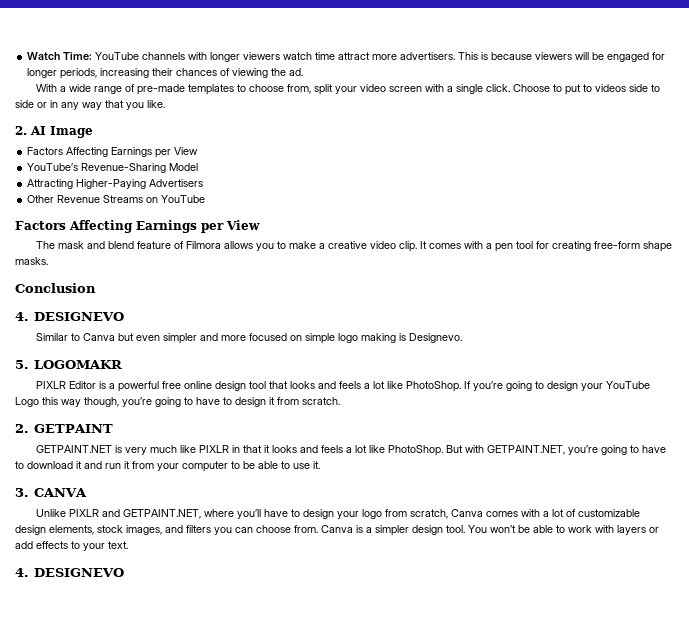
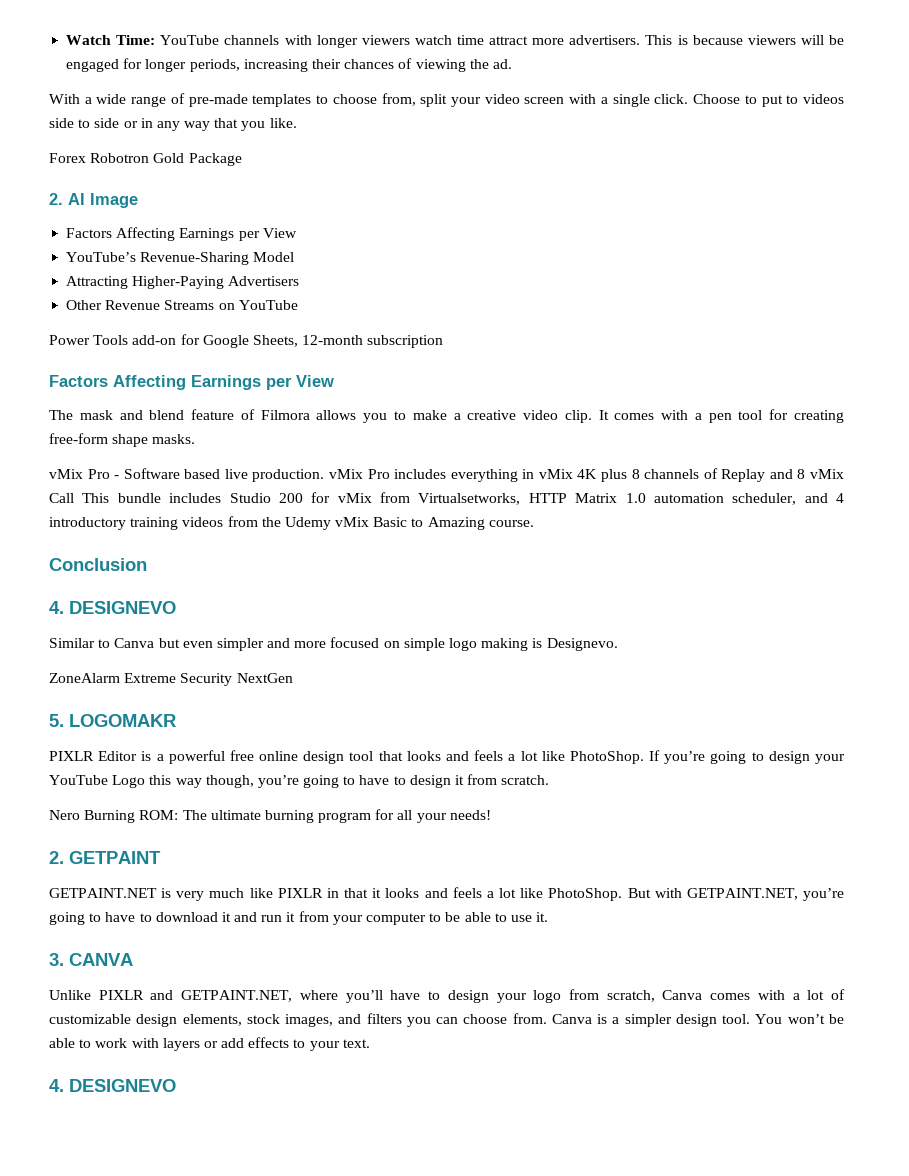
+ Forex Robotron Gold Package
+ Power Tools add-on for Google Sheets, 12-month subscription
+ vMix Pro - Software based live production. vMix Pro includes everything in vMix 4K plus 8 channels of Replay and 8 vMix Call This bundle includes Studio 200 for vMix from Virtualsetworks, HTTP Matrix 1.0 automation scheduler, and 4 introductory training videos from the Udemy vMix Basic to Amazing course.
+ ZoneAlarm Extreme Security NextGen
+ Nero Burning ROM: The ultimate burning program for all your needs!

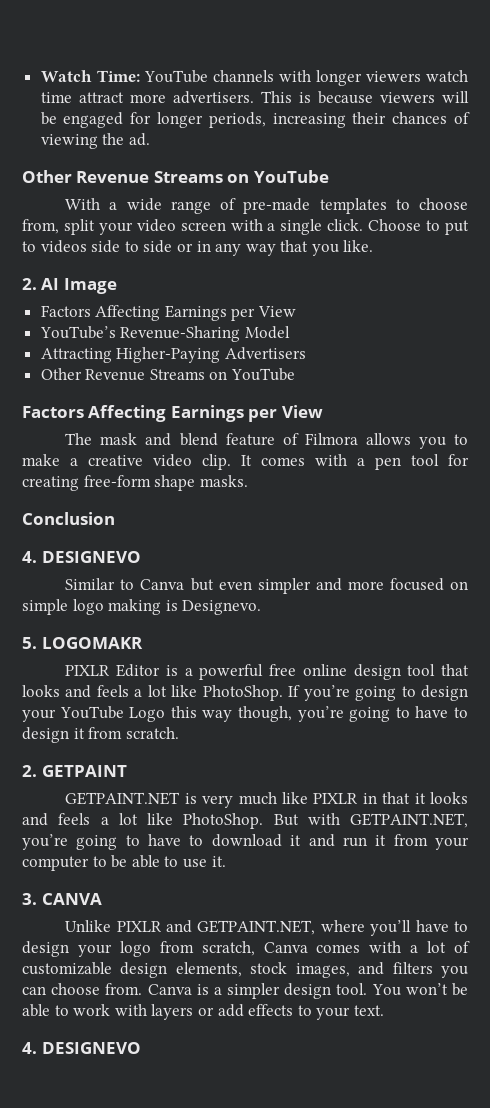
  This is because viewers will be engaged for longer periods, increasing their chances of viewing the ad.
+ Other Revenue Streams on YouTube
- Forex Robotron Gold Package
- Power Tools add-on for Google Sheets, 12-month subscription
- vMix Pro - Software based live production. vMix Pro includes everything in vMix 4K plus 8 channels of Replay and 8 vMix Call This bundle includes Studio 200 for vMix from Virtualsetworks, HTTP Matrix 1.0 automation scheduler, and 4 introductory training videos from the Udemy vMix Basic to Amazing course.
- ZoneAlarm Extreme Security NextGen
- Nero Burning ROM: The ultimate burning program for all your needs!

